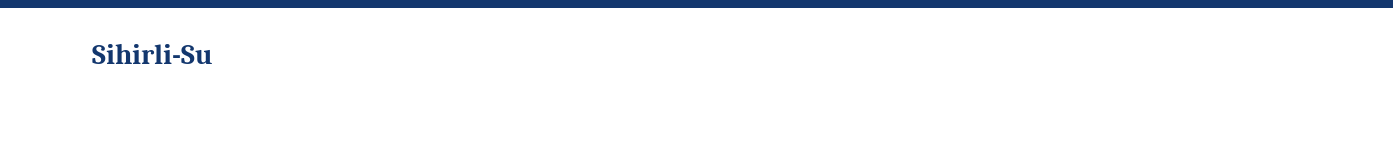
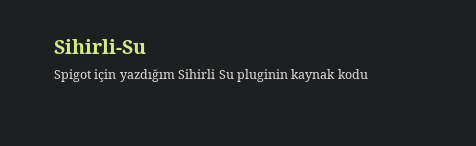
+ Spigot için yazdığım Sihirli Su pluginin kaynak kodu

